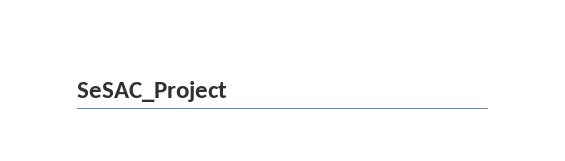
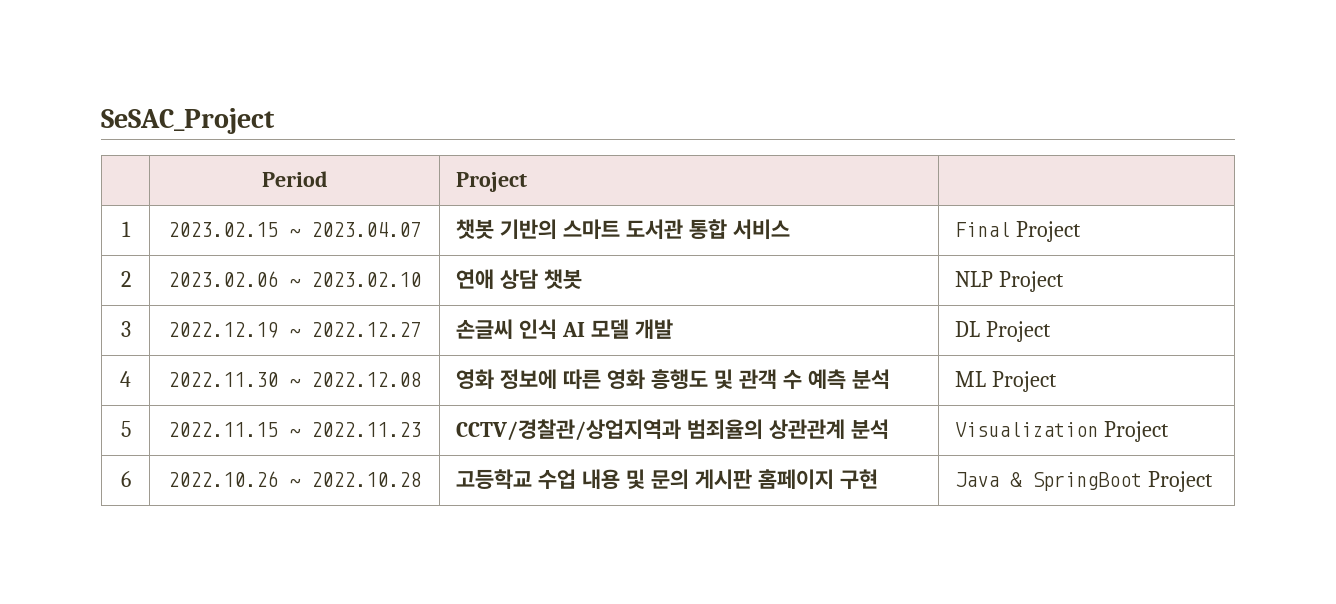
+ | Period | Project |
+ 1 | 2023.02.15 ~ 2023.04.07 | 챗봇 기반의 스마트 도서관 통합 서비스 | Final Project
+ 2 | 2023.02.06 ~ 2023.02.10 | 연애 상담 챗봇 | NLP Project
+ 3 | 2022.12.19 ~ 2022.12.27 | 손글씨 인식 AI 모델 개발 | DL Project
+ 4 | 2022.11.30 ~ 2022.12.08 | 영화 정보에 따른 영화 흥행도 및 관객 수 예측 분석 | ML Project
+ 5 | 2022.11.15 ~ 2022.11.23 | CCTV/경찰관/상업지역과 범죄율의 상관관계 분석 | Visualization Project
+ 6 | 2022.10.26 ~ 2022.10.28 | 고등학교 수업 내용 및 문의 게시판 홈페이지 구현 | Java & SpringBoot Project

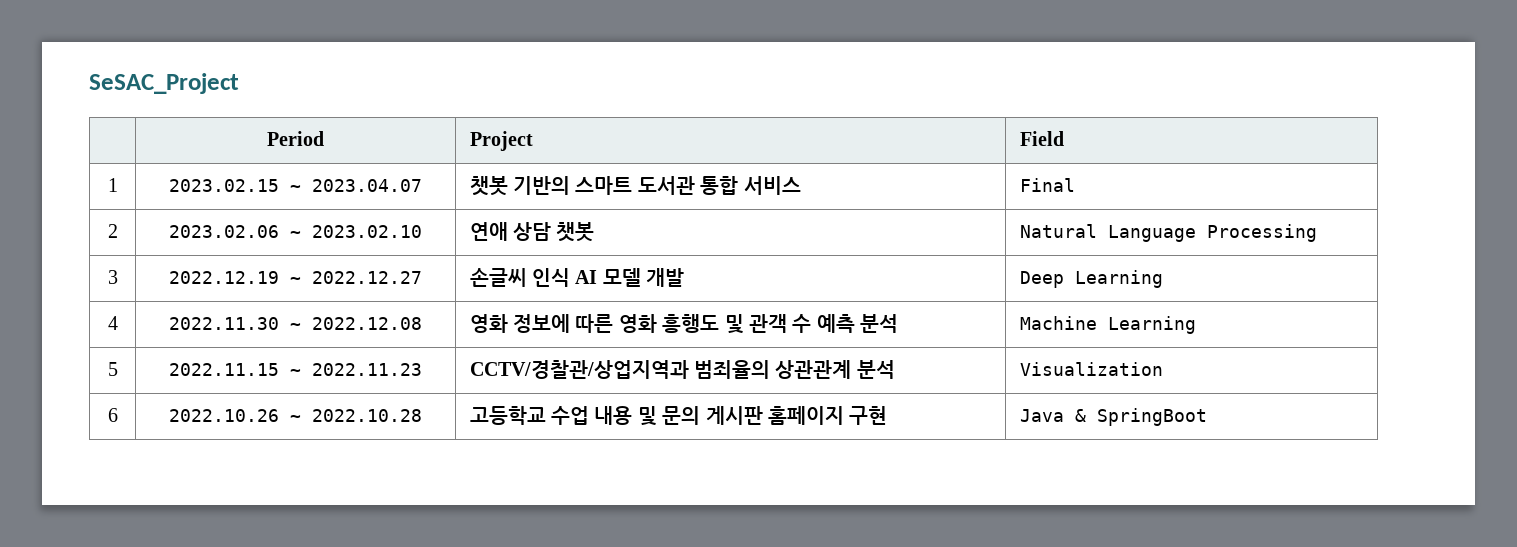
- | Period | Project |
+ | Period | Project | Field
- 1 | 2023.02.15 ~ 2023.04.07 | 챗봇 기반의 스마트 도서관 통합 서비스 | Final Project
+ 1 | 2023.02.15 ~ 2023.04.07 | 챗봇 기반의 스마트 도서관 통합 서비스 | Final
- 2 | 2023.02.06 ~ 2023.02.10 | 연애 상담 챗봇 | NLP Project
+ 2 | 2023.02.06 ~ 2023.02.10 | 연애 상담 챗봇 | Natural Language Processing
- 3 | 2022.12.19 ~ 2022.12.27 | 손글씨 인식 AI 모델 개발 | DL Project
+ 3 | 2022.12.19 ~ 2022.12.27 | 손글씨 인식 AI 모델 개발 | Deep Learning
- 4 | 2022.11.30 ~ 2022.12.08 | 영화 정보에 따른 영화 흥행도 및 관객 수 예측 분석 | ML Project
+ 4 | 2022.11.30 ~ 2022.12.08 | 영화 정보에 따른 영화 흥행도 및 관객 수 예측 분석 | Machine Learning
- 5 | 2022.11.15 ~ 2022.11.23 | CCTV/경찰관/상업지역과 범죄율의 상관관계 분석 | Visualization Project
+ 5 | 2022.11.15 ~ 2022.11.23 | CCTV/경찰관/상업지역과 범죄율의 상관관계 분석 | Visualization
- 6 | 2022.10.26 ~ 2022.10.28 | 고등학교 수업 내용 및 문의 게시판 홈페이지 구현 | Java & SpringBoot Project
+ 6 | 2022.10.26 ~ 2022.10.28 | 고등학교 수업 내용 및 문의 게시판 홈페이지 구현 | Java & SpringBoot

